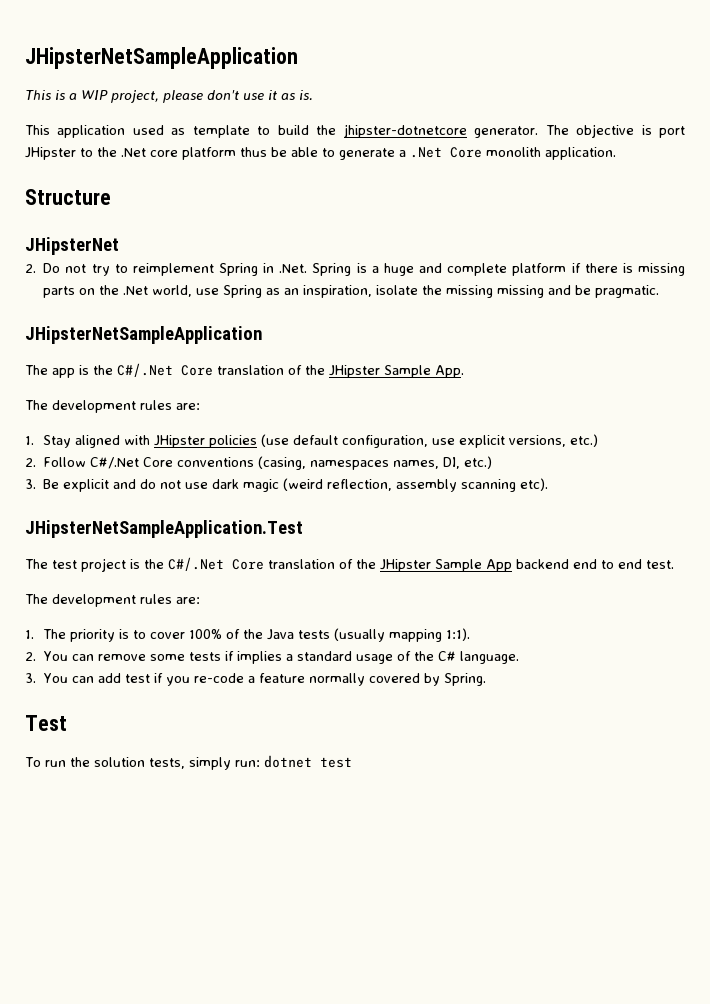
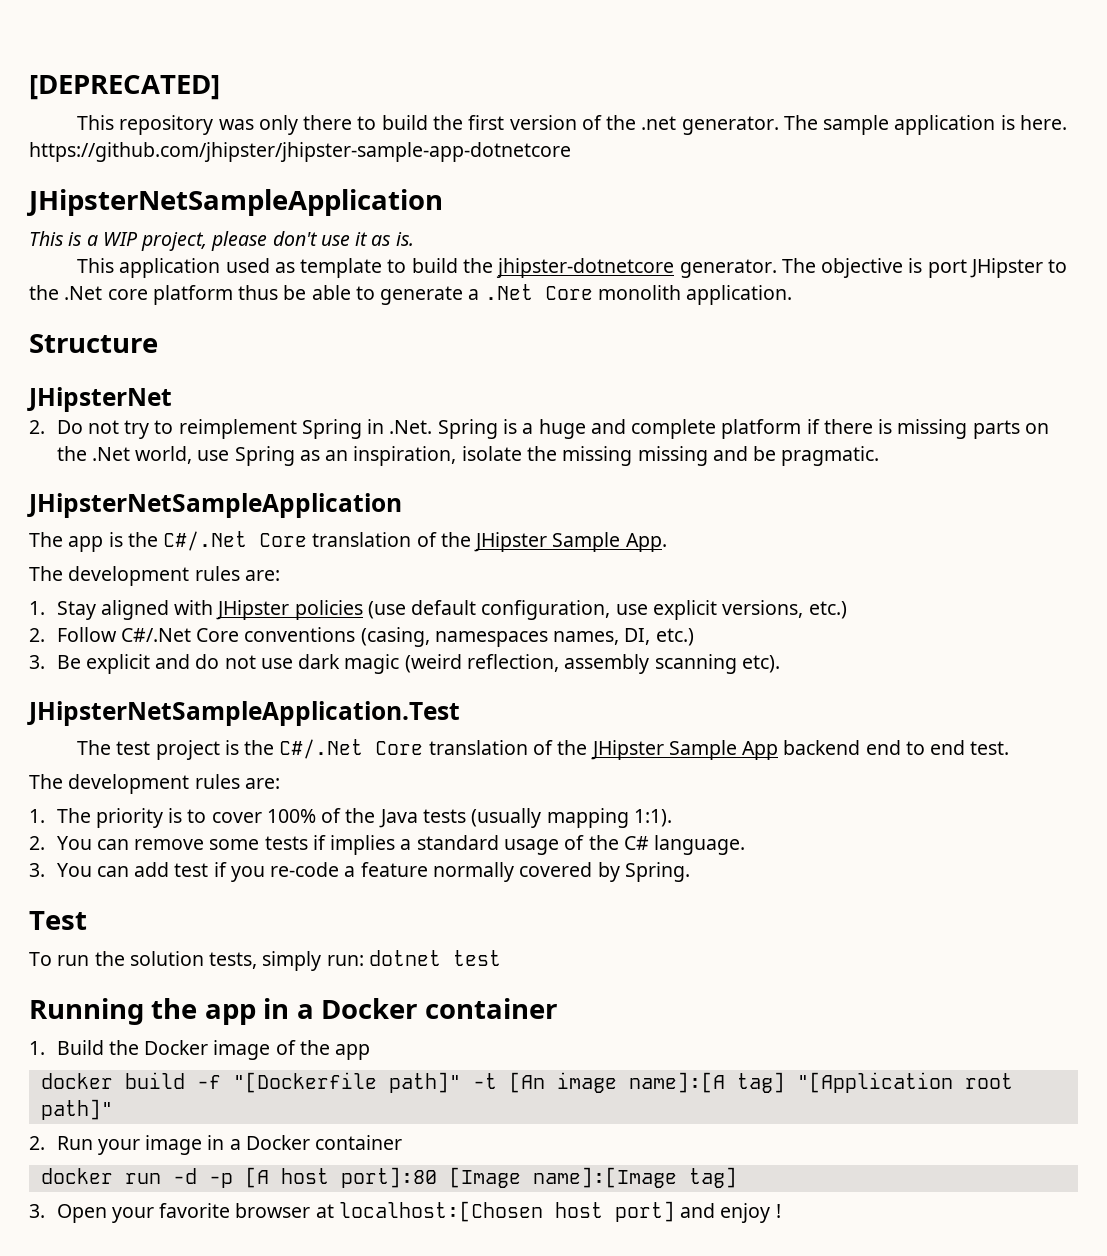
+ [DEPRECATED]
+ This repository was only there to build the first version of the .net generator. The sample application is here. https://github.com/jhipster/jhipster-sample-app-dotnetcore
+ Running the app in a Docker container
+ 1. Build the Docker image of the app
+ docker build -f "[Dockerfile path]" -t [An image name]:[A tag] "[Application root path]"
+ 2. Run your image in a Docker container
+ docker run -d -p [A host port]:80 [Image name]:[Image tag]
+ 3. Open your favorite browser at localhost:[Chosen host port] and enjoy !

